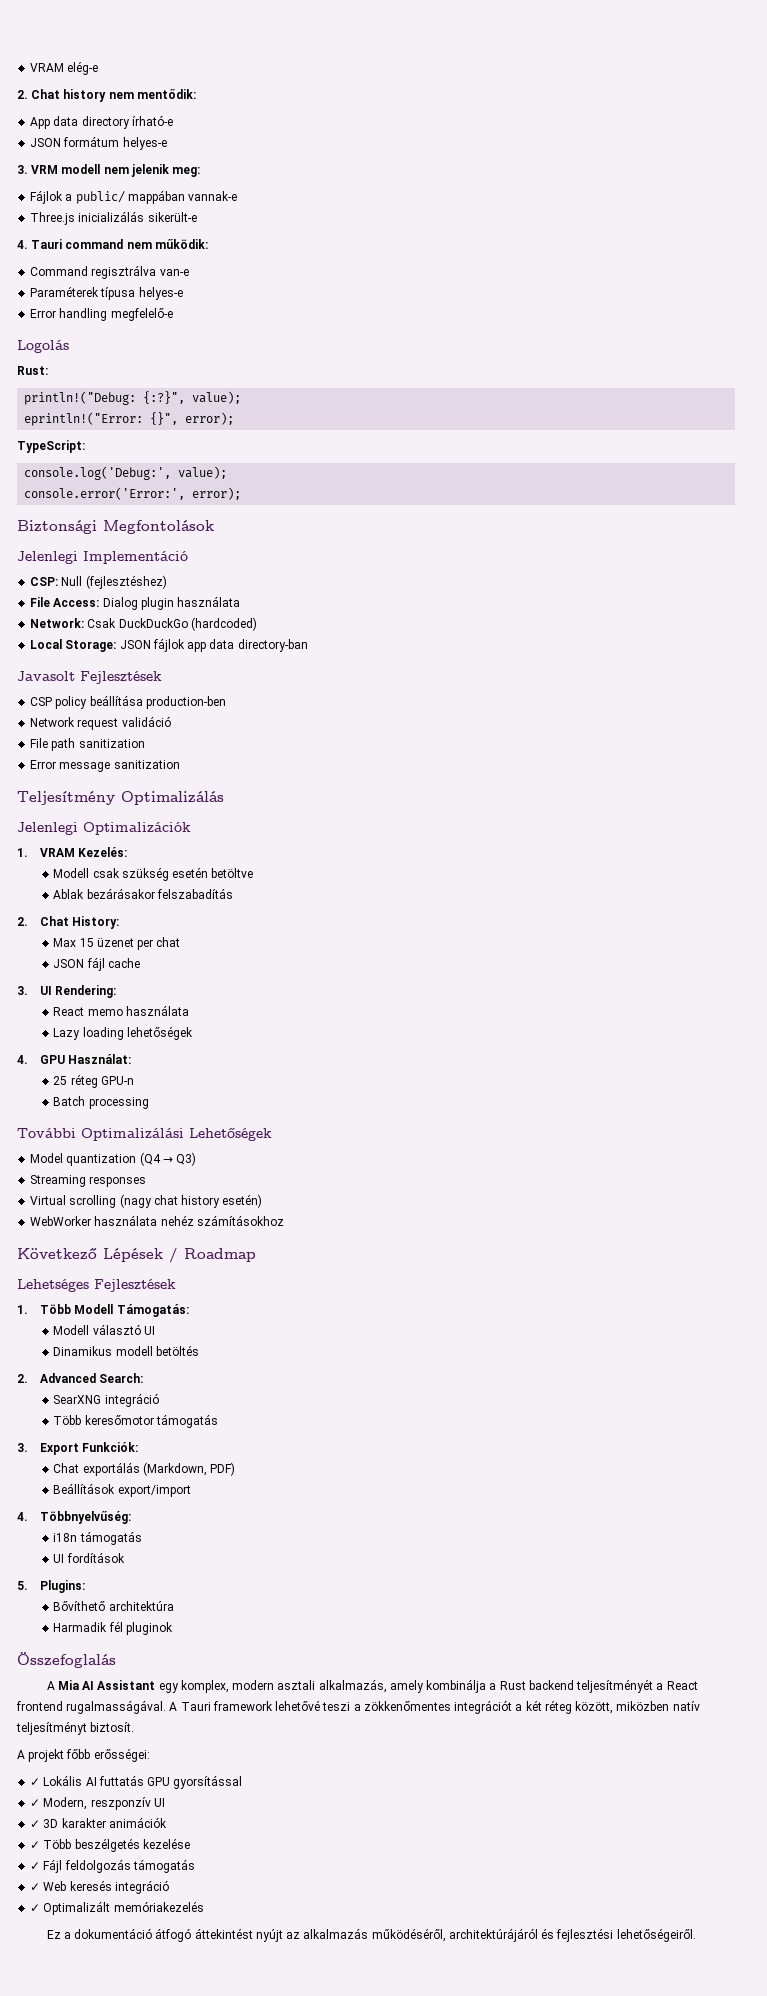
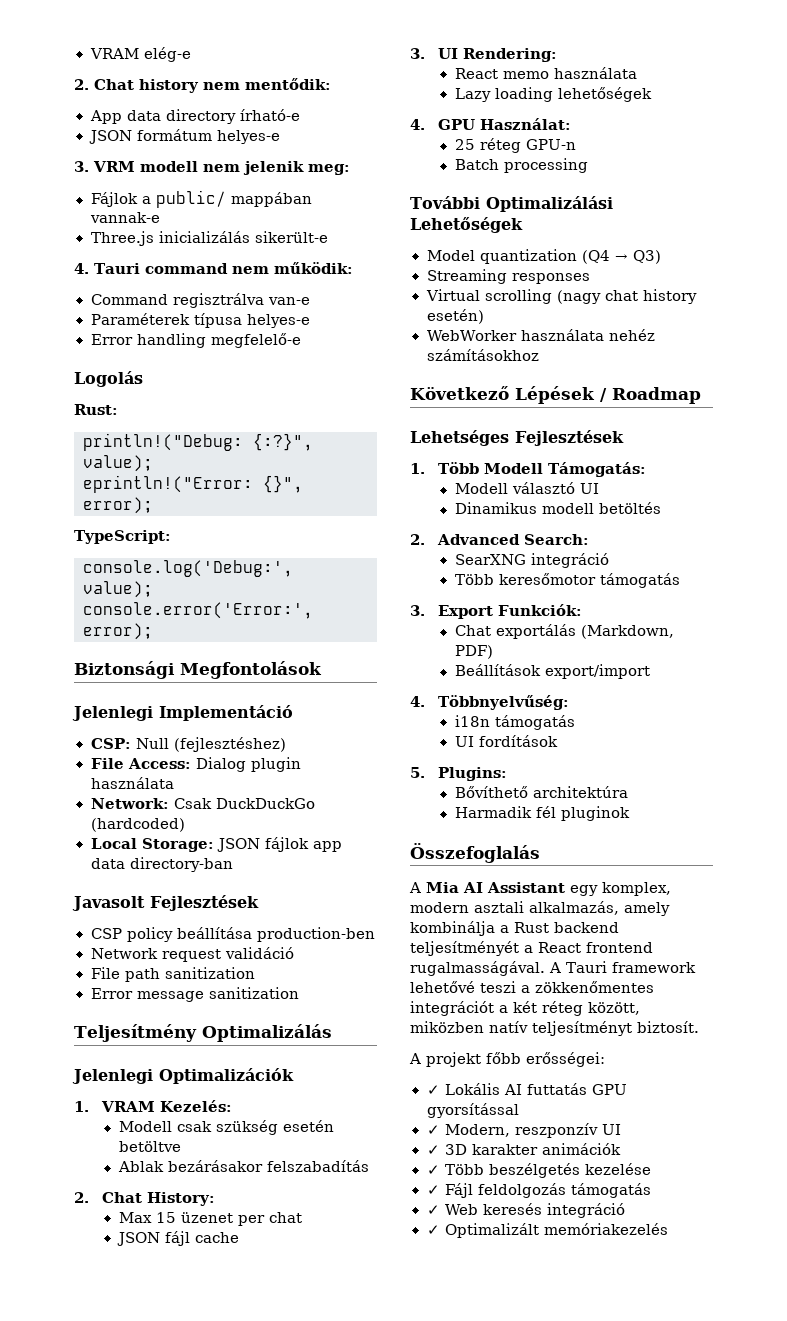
- Ez a dokumentáció átfogó áttekintést nyújt az alkalmazás működéséről, architektúrájáról és fejlesztési lehetőségeiről.

